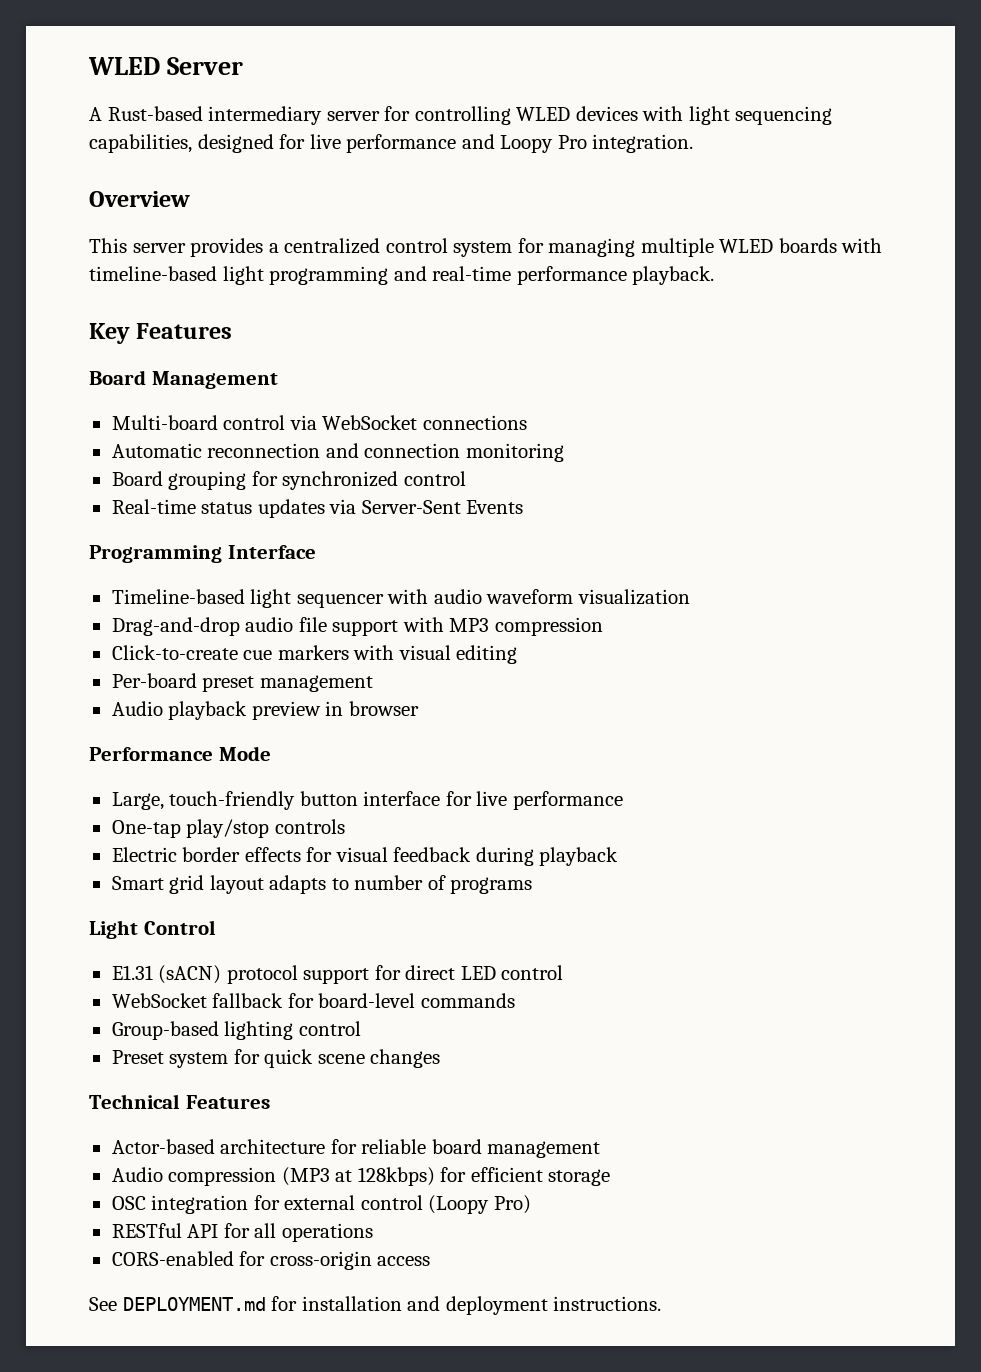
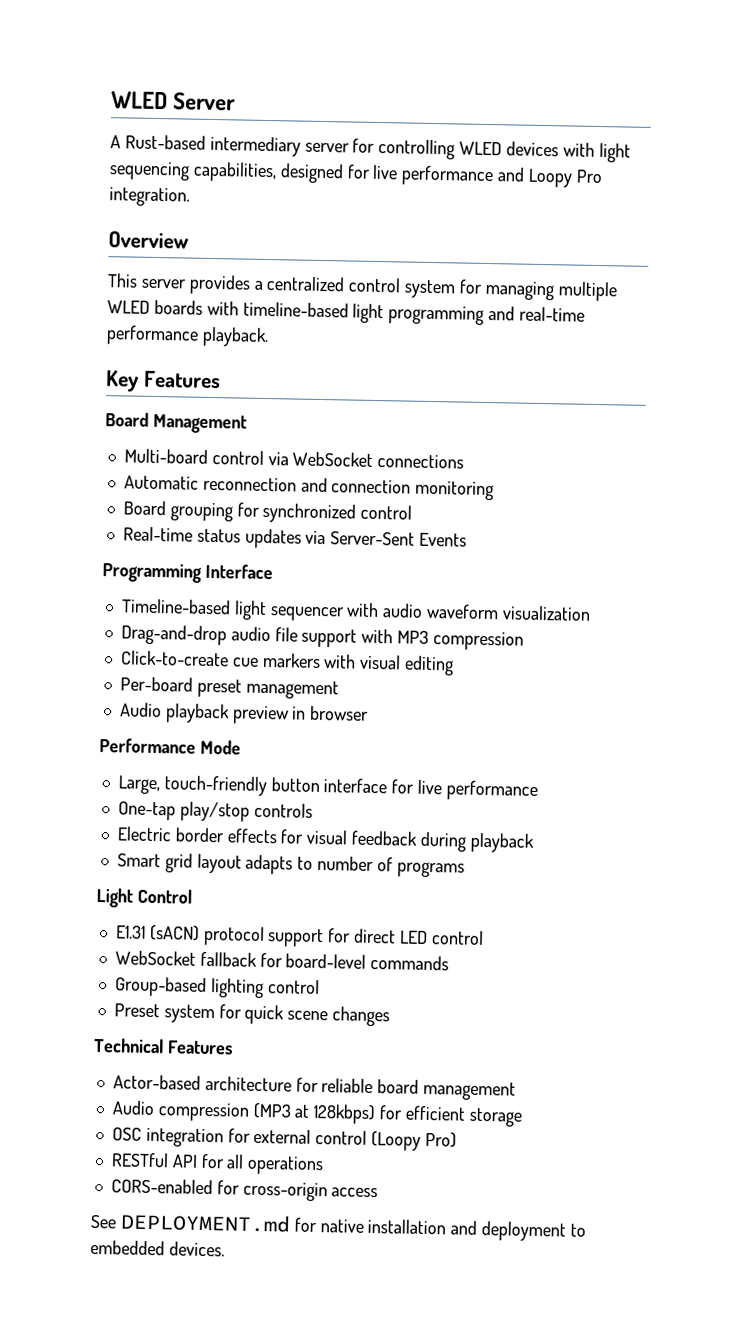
- See DEPLOYMENT.md for installation and deployment instructions.
+ See DEPLOYMENT.md for native installation and deployment to embedded devices.

